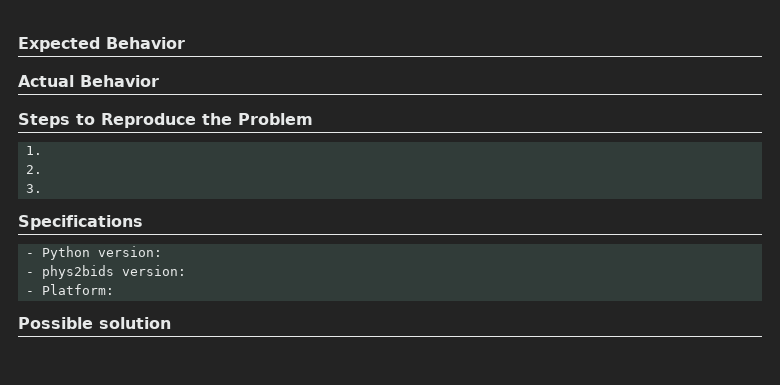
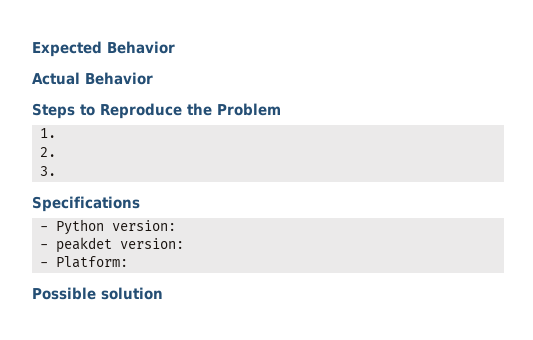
- - phys2bids version:
+ - peakdet version:

